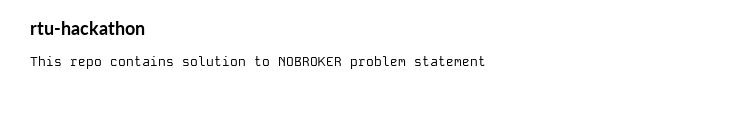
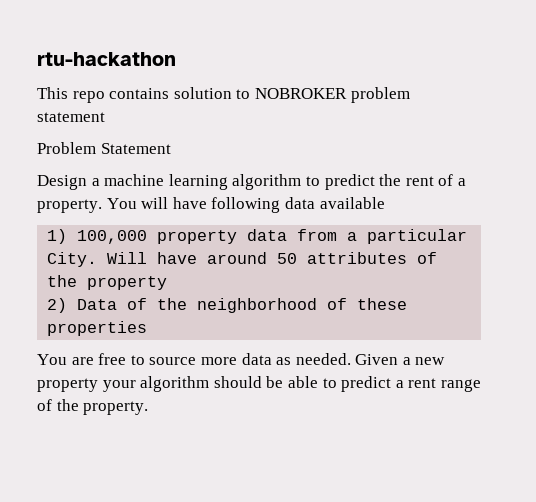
+ Problem Statement
+ Design a machine learning algorithm to predict the rent of a property. You will have following data available
+ 1) 100,000 property data from a particular City. Will have around 50 attributes of the property
+ 2) Data of the neighborhood of these properties
+ You are free to source more data as needed. Given a new property your algorithm should be able to predict a rent range of the property.

